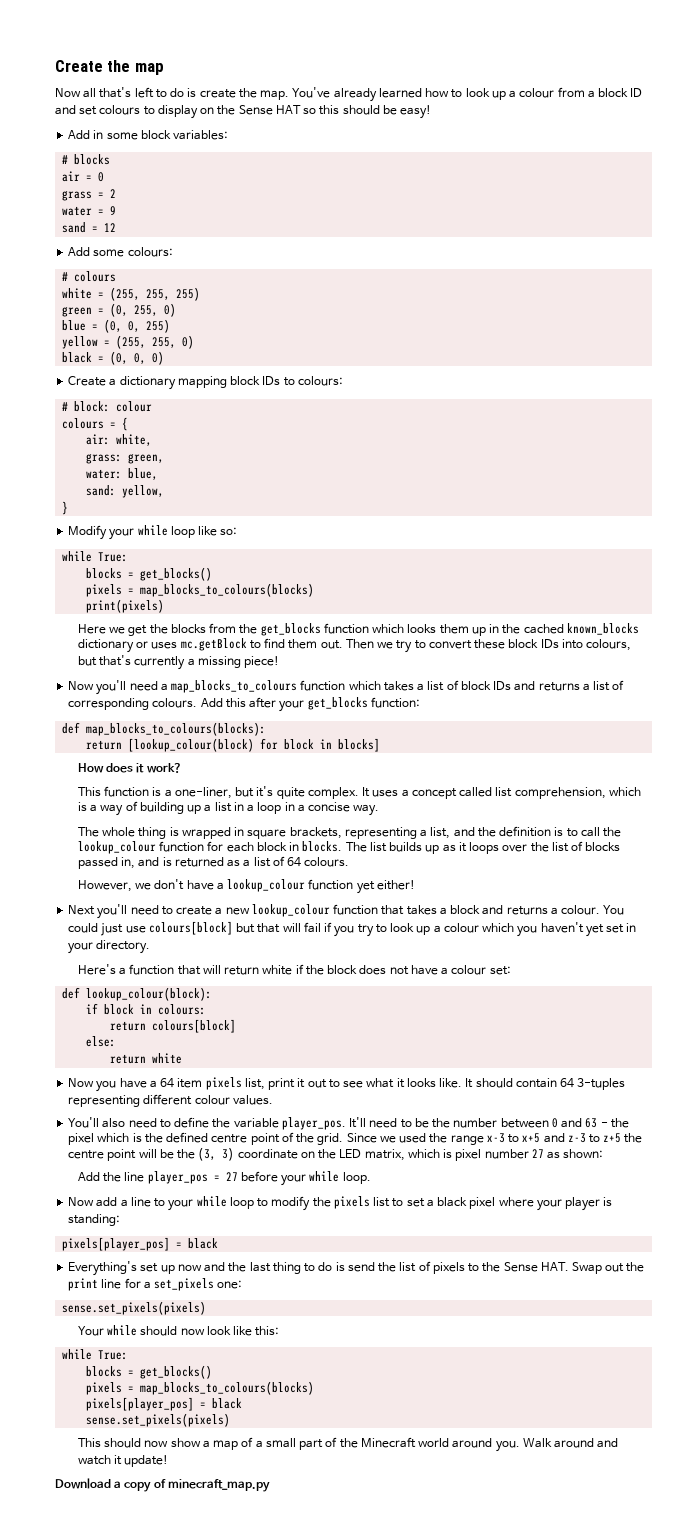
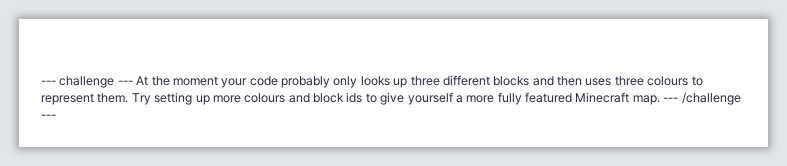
- Create the map
- Now all that's left to do is create the map. You've already learned how to look up a colour from a block ID and set colours to display on the Sense HAT so this should be easy!
- Add in some block variables:
- # blocks
- air = 0
- grass = 2
- water = 9
- sand = 12
- Add some colours:
- # colours
- white = (255, 255, 255)
- green = (0, 255, 0)
- blue = (0, 0, 255)
- yellow = (255, 255, 0)
- black = (0, 0, 0)
- Create a dictionary mapping block IDs to colours:
- # block: colour
- colours = {
- air: white,
- grass: green,
- water: blue,
- sand: yellow,
- }
- Modify your while loop like so:
- while True:
- blocks = get_blocks()
- pixels = map_blocks_to_colours(blocks)
- print(pixels)
- Here we get the blocks from the get_blocks function which looks them up in the cached known_blocks dictionary or uses mc.getBlock to find them out. Then we try to convert these block IDs into colours, but that's currently a missing piece!
- Now you'll need a map_blocks_to_colours function which takes a list of block IDs and returns a list of corresponding colours. Add this after your get_blocks function:
- def map_blocks_to_colours(blocks):
- return [lookup_colour(block) for block in blocks]
- How does it work?
- This function is a one-liner, but it's quite complex. It uses a concept called list comprehension, which is a way of building up a list in a loop in a concise way.
- The whole thing is wrapped in square brackets, representing a list, and the definition is to call the lookup_colour function for each block in blocks. The list builds up as it loops over the list of blocks passed in, and is returned as a list of 64 colours.
- However, we don't have a lookup_colour function yet either!
- Next you'll need to create a new lookup_colour function that takes a block and returns a colour. You could just use colours[block] but that will fail if you try to look up a colour which you haven't yet set in your directory.
- Here's a function that will return white if the block does not have a colour set:
- def lookup_colour(block):
- if block in colours:
- return colours[block]
- else:
- return white
- Now you have a 64 item pixels list, print it out to see what it looks like. It should contain 64 3-tuples representing different colour values.
- You'll also need to define the variable player_pos. It'll need to be the number between 0 and 63 - the pixel which is the defined centre point of the grid. Since we used the range x-3 to x+5 and z-3 to z+5 the centre point will be the (3, 3) coordinate on the LED matrix, which is pixel number 27 as shown:
- Add the line player_pos = 27 before your while loop.
- Now add a line to your while loop to modify the pixels list to set a black pixel where your player is standing:
- pixels[player_pos] = black
- Everything's set up now and the last thing to do is send the list of pixels to the Sense HAT. Swap out the print line for a set_pixels one:
- sense.set_pixels(pixels)
- Your while should now look like this:
- while True:
- blocks = get_blocks()
- pixels = map_blocks_to_colours(blocks)
- pixels[player_pos] = black
- sense.set_pixels(pixels)
- This should now show a map of a small part of the Minecraft world around you. Walk around and watch it update!
- Download a copy of minecraft_map.py
+ --- challenge --- At the moment your code probably only looks up three different blocks and then uses three colours to represent them. Try setting up more colours and block ids to give yourself a more fully featured Minecraft map. --- /challenge ---

